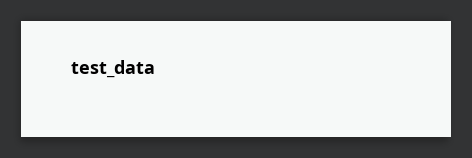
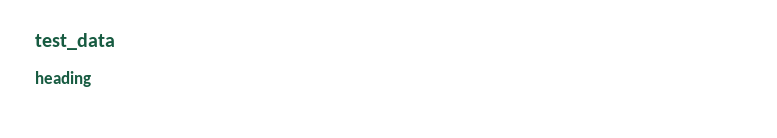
+ heading

